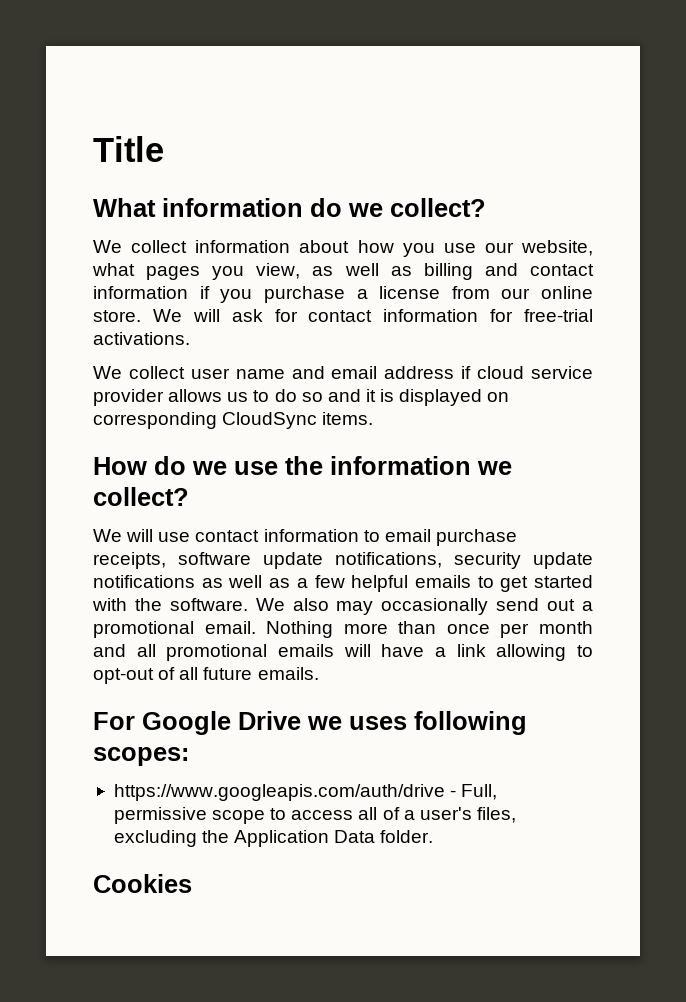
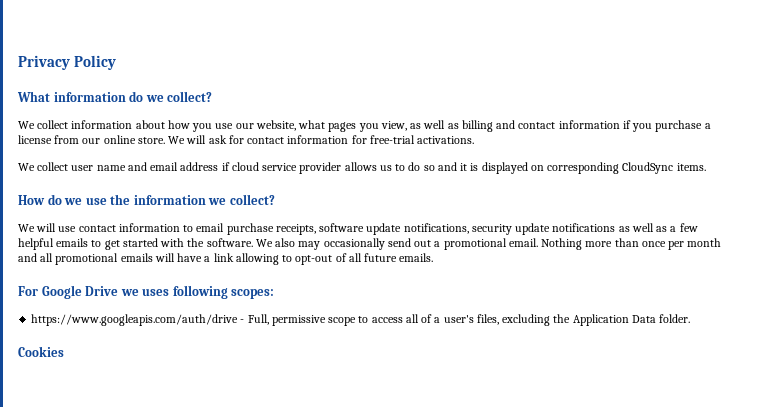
- Title
+ Privacy Policy

